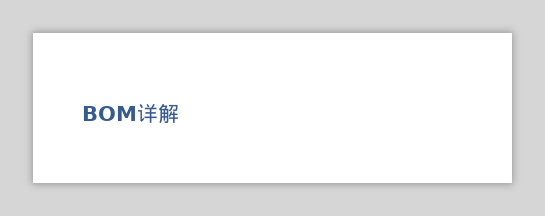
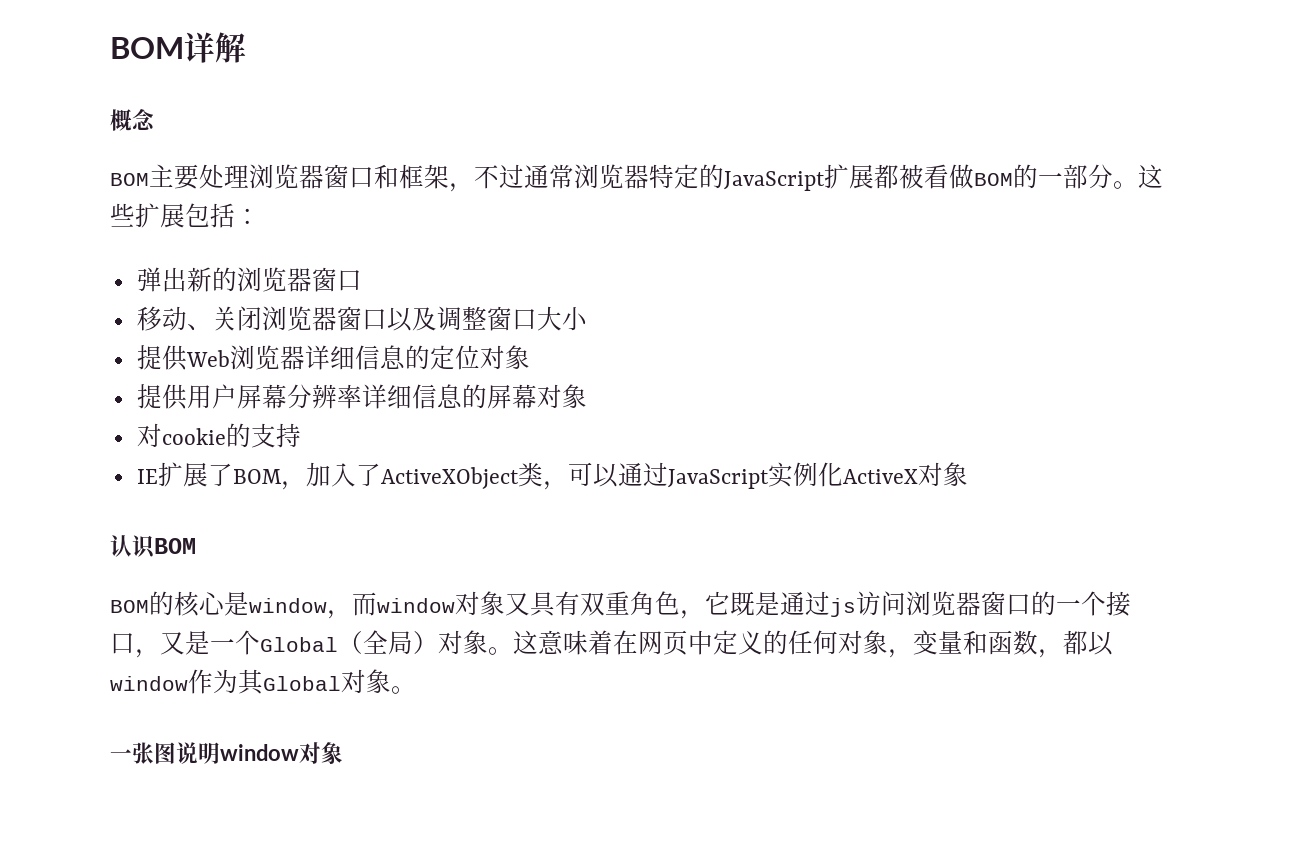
+ 概念
+ BOM主要处理浏览器窗口和框架，不过通常浏览器特定的JavaScript扩展都被看做BOM的一部分。这些扩展包括：
+ 弹出新的浏览器窗口
+ 移动、关闭浏览器窗口以及调整窗口大小
+ 提供Web浏览器详细信息的定位对象
+ 提供用户屏幕分辨率详细信息的屏幕对象
+ 对cookie的支持
+ IE扩展了BOM，加入了ActiveXObject类，可以通过JavaScript实例化ActiveX对象
+ 认识BOM
+ BOM的核心是window，而window对象又具有双重角色，它既是通过js访问浏览器窗口的一个接口，又是一个Global（全局）对象。这意味着在网页中定义的任何对象，变量和函数，都以window作为其Global对象。
+ 一张图说明window对象

